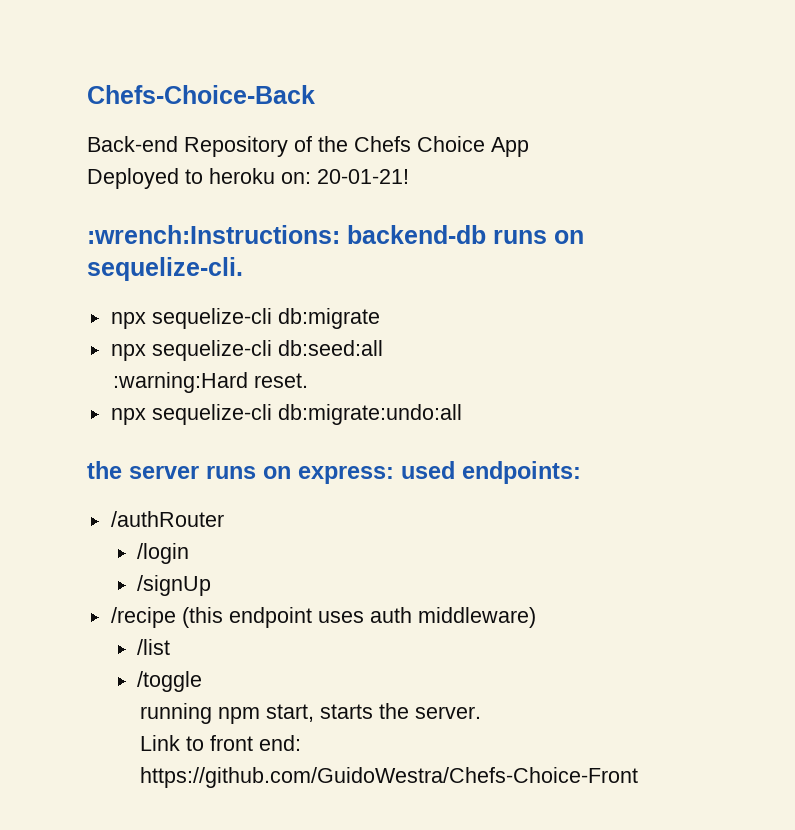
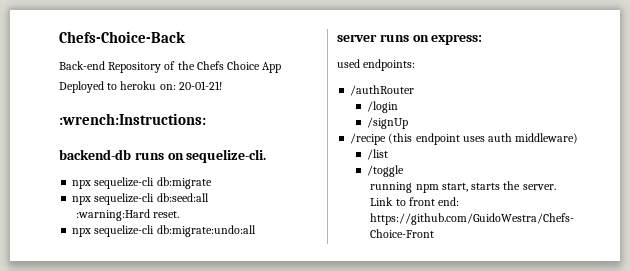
- :wrench:Instructions: backend-db runs on sequelize-cli.
+ :wrench:Instructions:
+ backend-db runs on sequelize-cli.
- the server runs on express: used endpoints:
+ server runs on express:
+ used endpoints:

